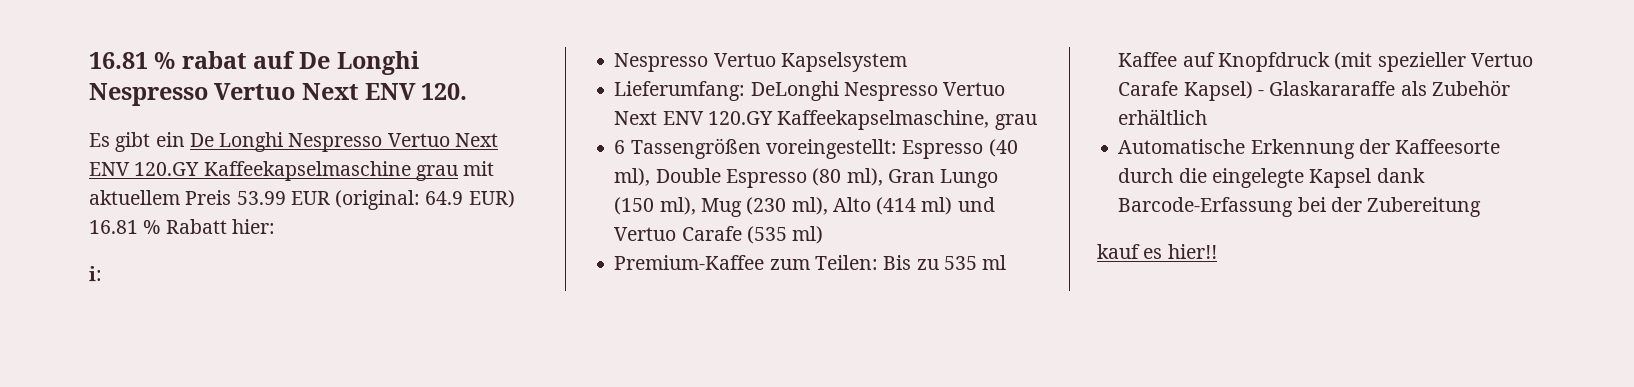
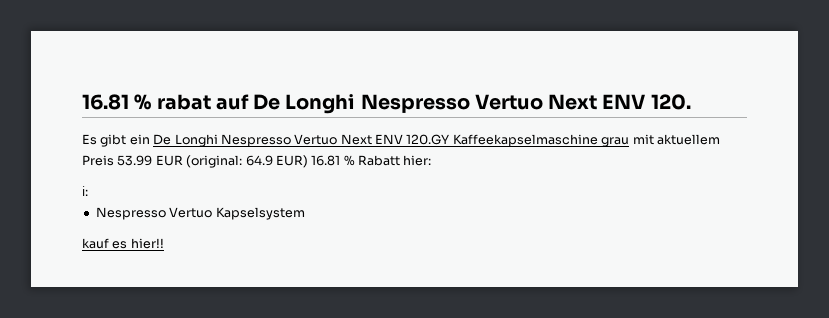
- Lieferumfang: DeLonghi Nespresso Vertuo Next ENV 120.GY Kaffeekapselmaschine, grau
- 6 Tassengrößen voreingestellt: Espresso (40 ml), Double Espresso (80 ml), Gran Lungo (150 ml), Mug (230 ml), Alto (414 ml) und Vertuo Carafe (535 ml)
- Premium-Kaffee zum Teilen: Bis zu 535 ml Kaffee auf Knopfdruck (mit spezieller Vertuo Carafe Kapsel) - Glaskararaffe als Zubehör erhältlich
- Automatische Erkennung der Kaffeesorte durch die eingelegte Kapsel dank Barcode-Erfassung bei der Zubereitung

